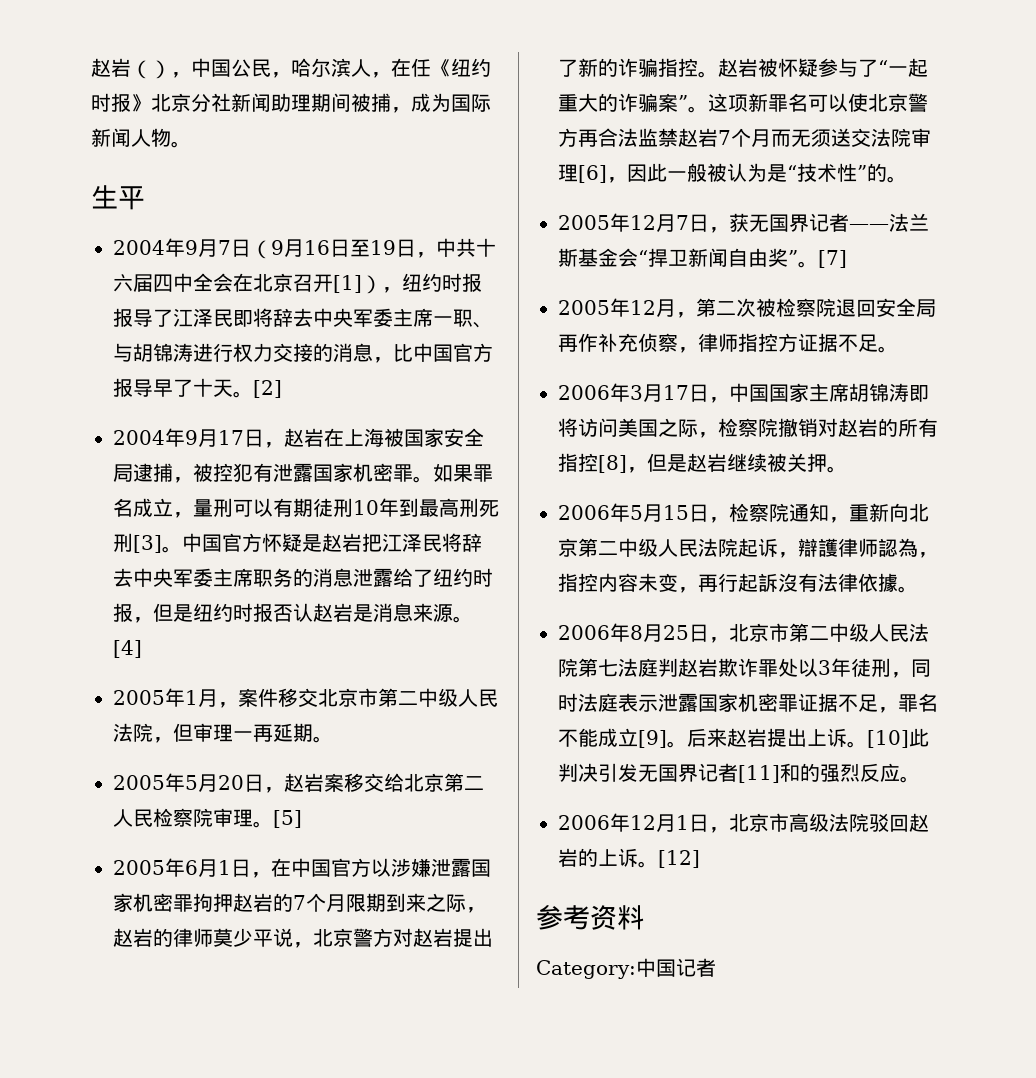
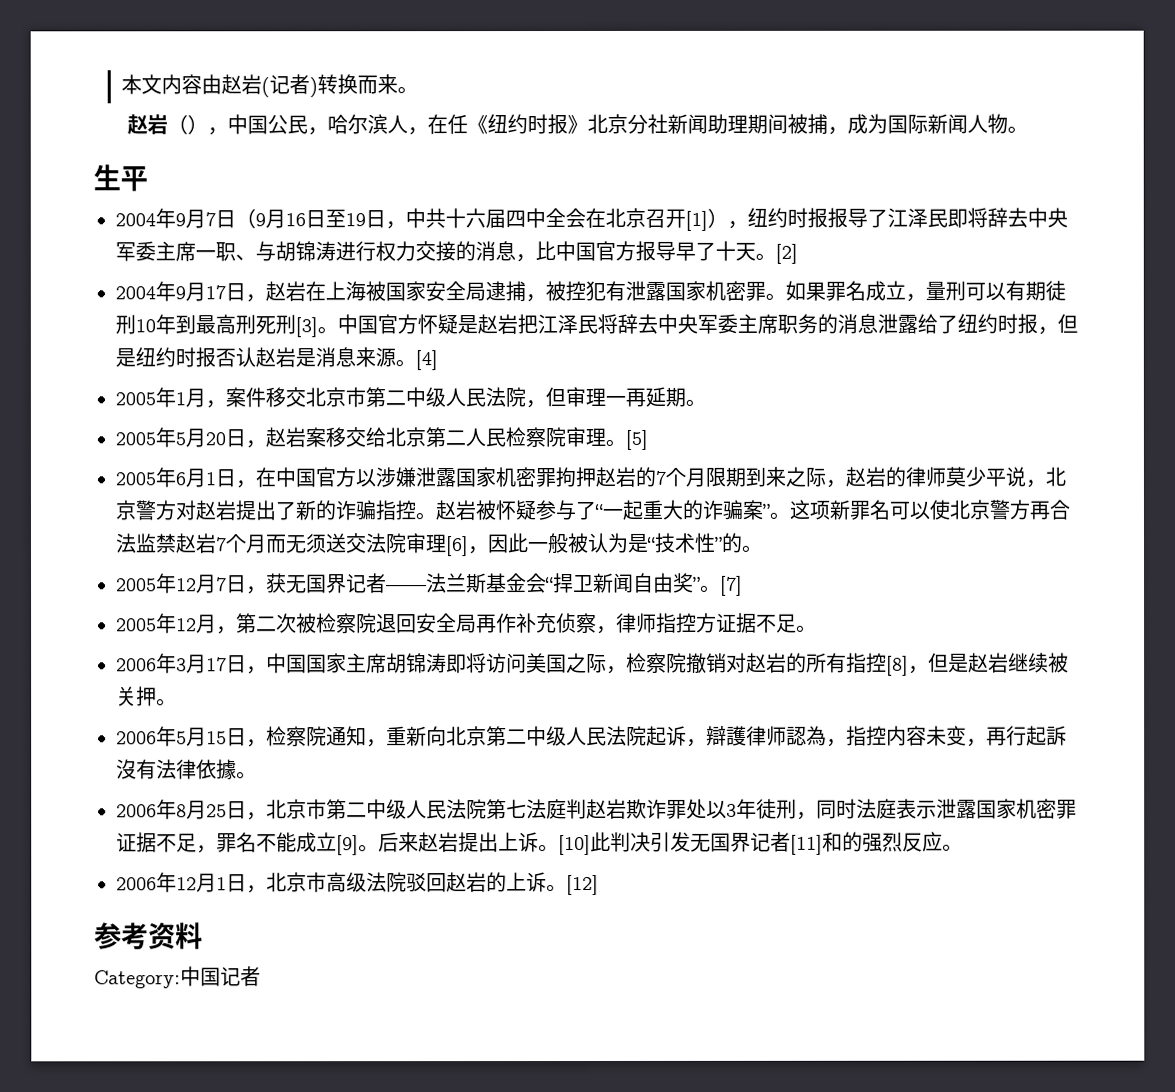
+ 本文内容由赵岩(记者)转换而来。

